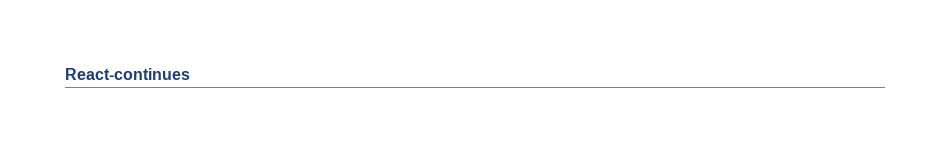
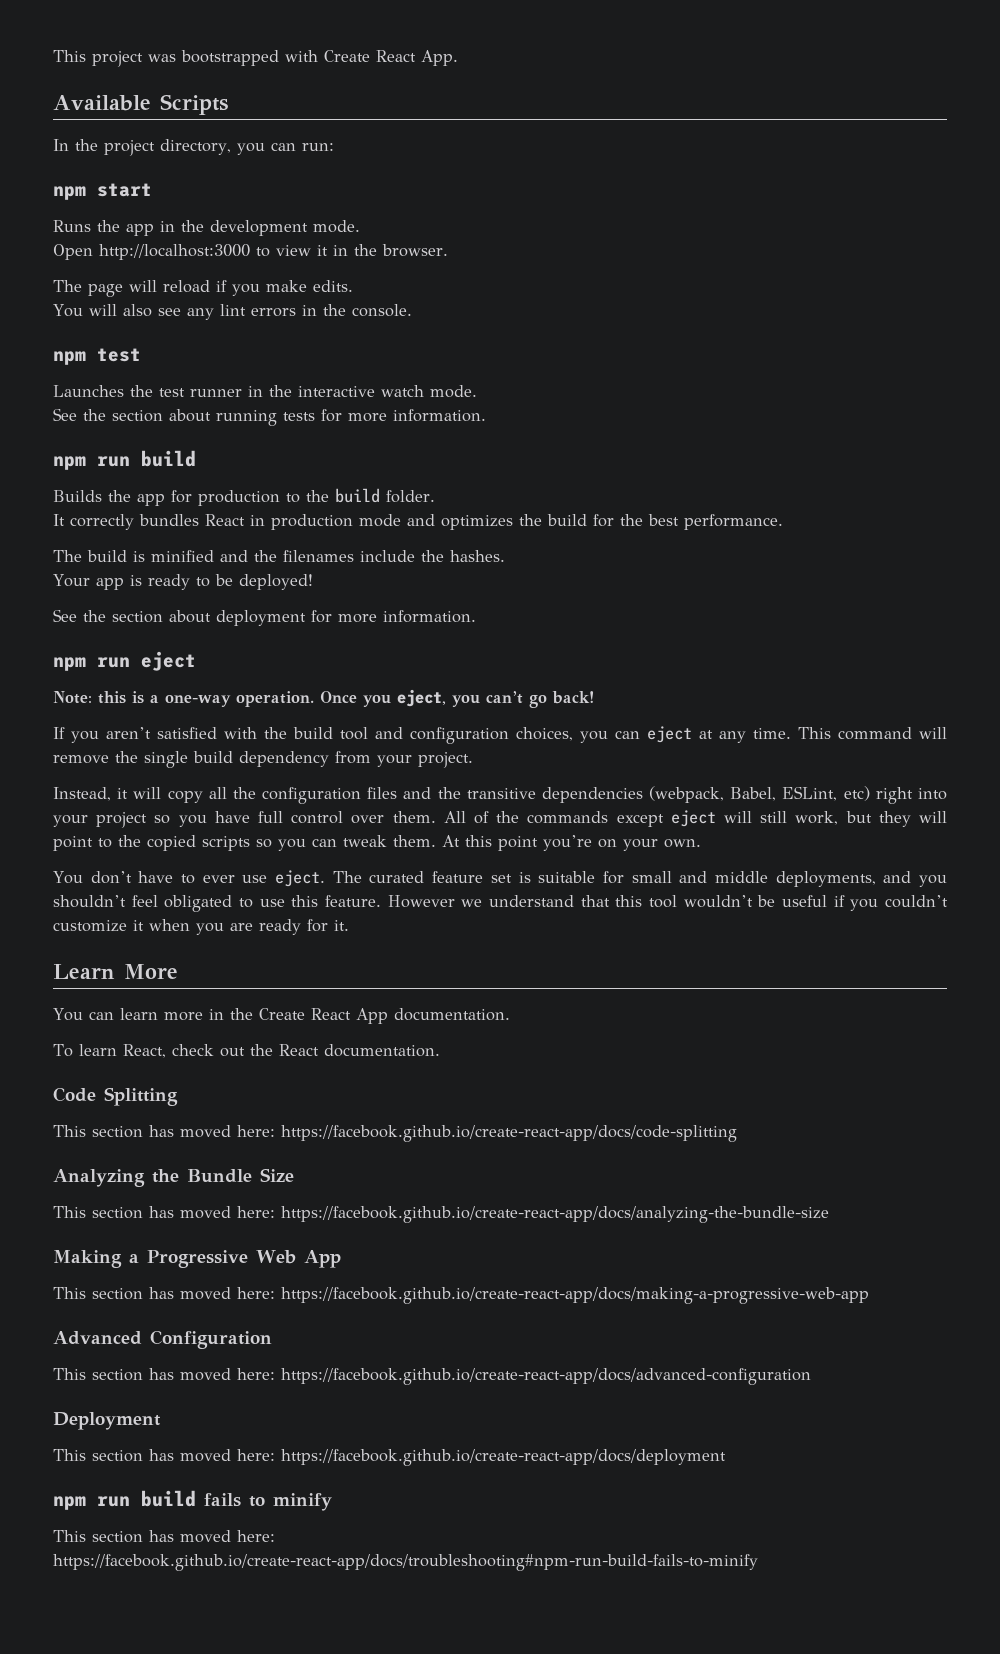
- React-continues
+ This project was bootstrapped with Create React App.
+ Available Scripts
+ In the project directory, you can run:
+ npm start
+ Runs the app in the development mode.
+ Open http://localhost:3000 to view it in the browser.
+ The page will reload if you make edits.
+ You will also see any lint errors in the console.
+ npm test
+ Launches the test runner in the interactive watch mode.
+ See the section about running tests for more information.
+ npm run build
+ Builds the app for production to the build folder.
+ It correctly bundles React in production mode and optimizes the build for the best performance.
+ The build is minified and the filenames include the hashes.
+ Your app is ready to be deployed!
+ See the section about deployment for more information.
+ npm run eject
+ Note: this is a one-way operation. Once you eject, you can’t go back!
+ If you aren’t satisfied with the build tool and configuration choices, you can eject at any time. This command will remove the single build dependency from your project.
+ Instead, it will copy all the configuration files and the transitive dependencies (webpack, Babel, ESLint, etc) right into your project so you have full control over them. All of the commands except eject will still work, but they will point to the copied scripts so you can tweak them. At this point you’re on your own.
+ You don’t have to ever use eject. The curated feature set is suitable for small and middle deployments, and you shouldn’t feel obligated to use this feature. However we understand that this tool wouldn’t be useful if you couldn’t customize it when you are ready for it.
+ Learn More
+ You can learn more in the Create React App documentation.
+ To learn React, check out the React documentation.
+ Code Splitting
+ This section has moved here: https://facebook.github.io/create-react-app/docs/code-splitting
+ Analyzing the Bundle Size
+ This section has moved here: https://facebook.github.io/create-react-app/docs/analyzing-the-bundle-size
+ Making a Progressive Web App
+ This section has moved here: https://facebook.github.io/create-react-app/docs/making-a-progressive-web-app
+ Advanced Configuration
+ This section has moved here: https://facebook.github.io/create-react-app/docs/advanced-configuration
+ Deployment
+ This section has moved here: https://facebook.github.io/create-react-app/docs/deployment
+ npm run build fails to minify
+ This section has moved here: https://facebook.github.io/create-react-app/docs/troubleshooting#npm-run-build-fails-to-minify

